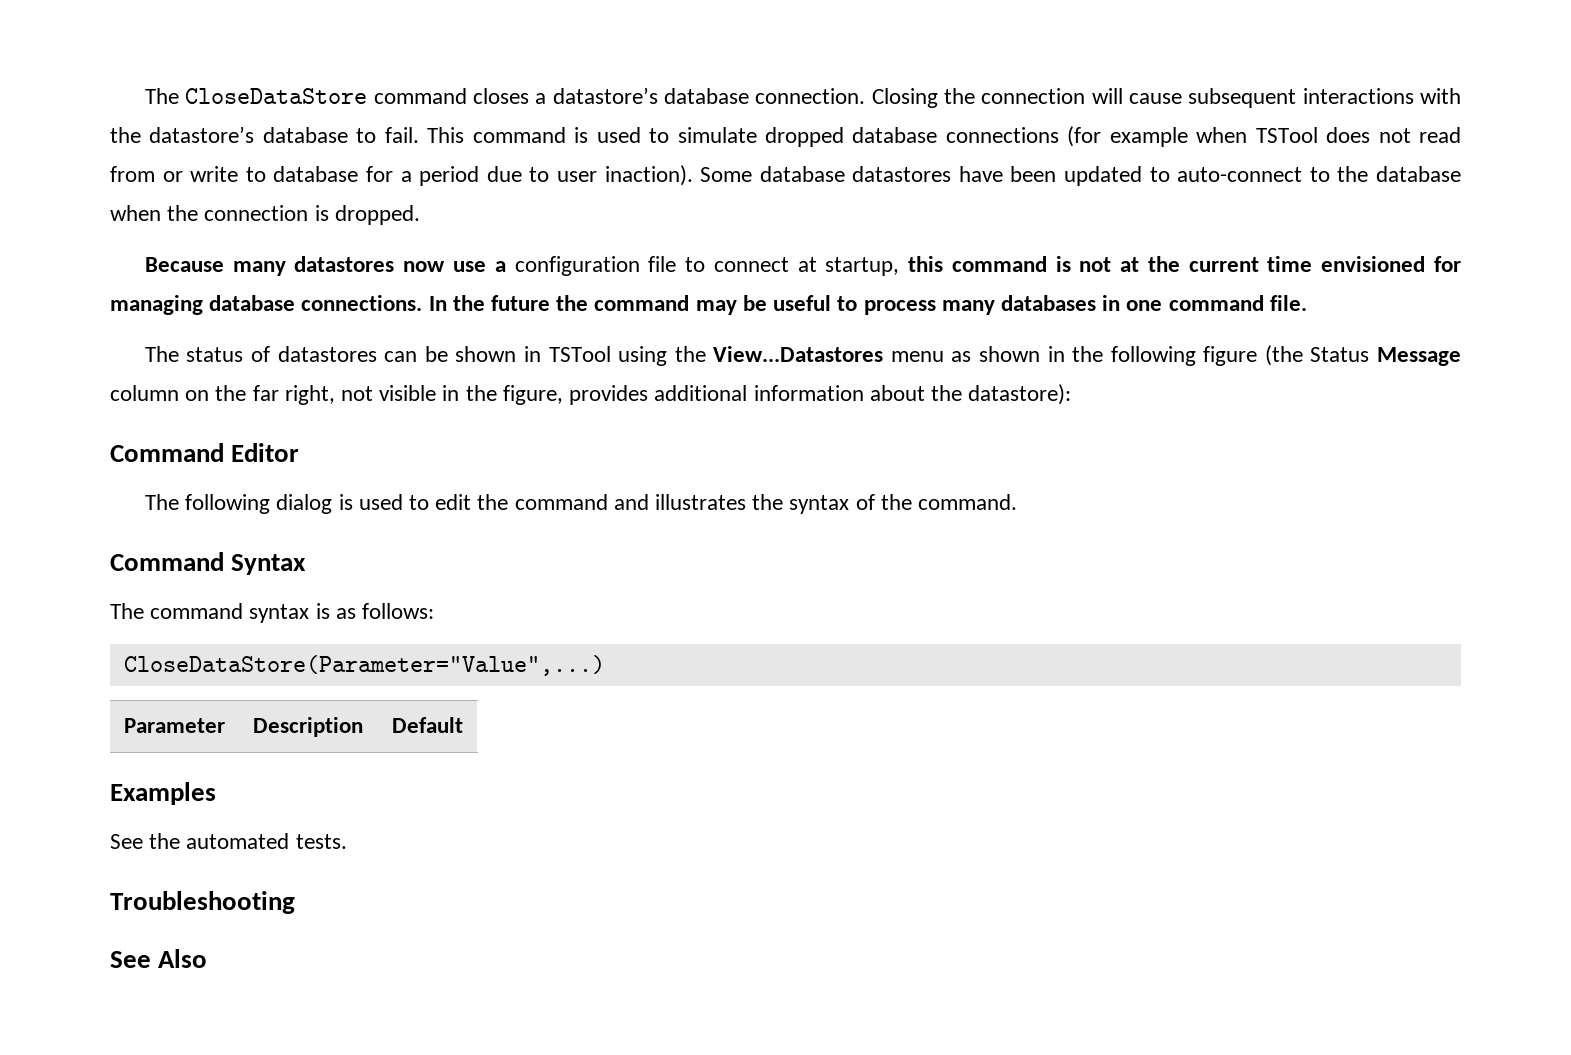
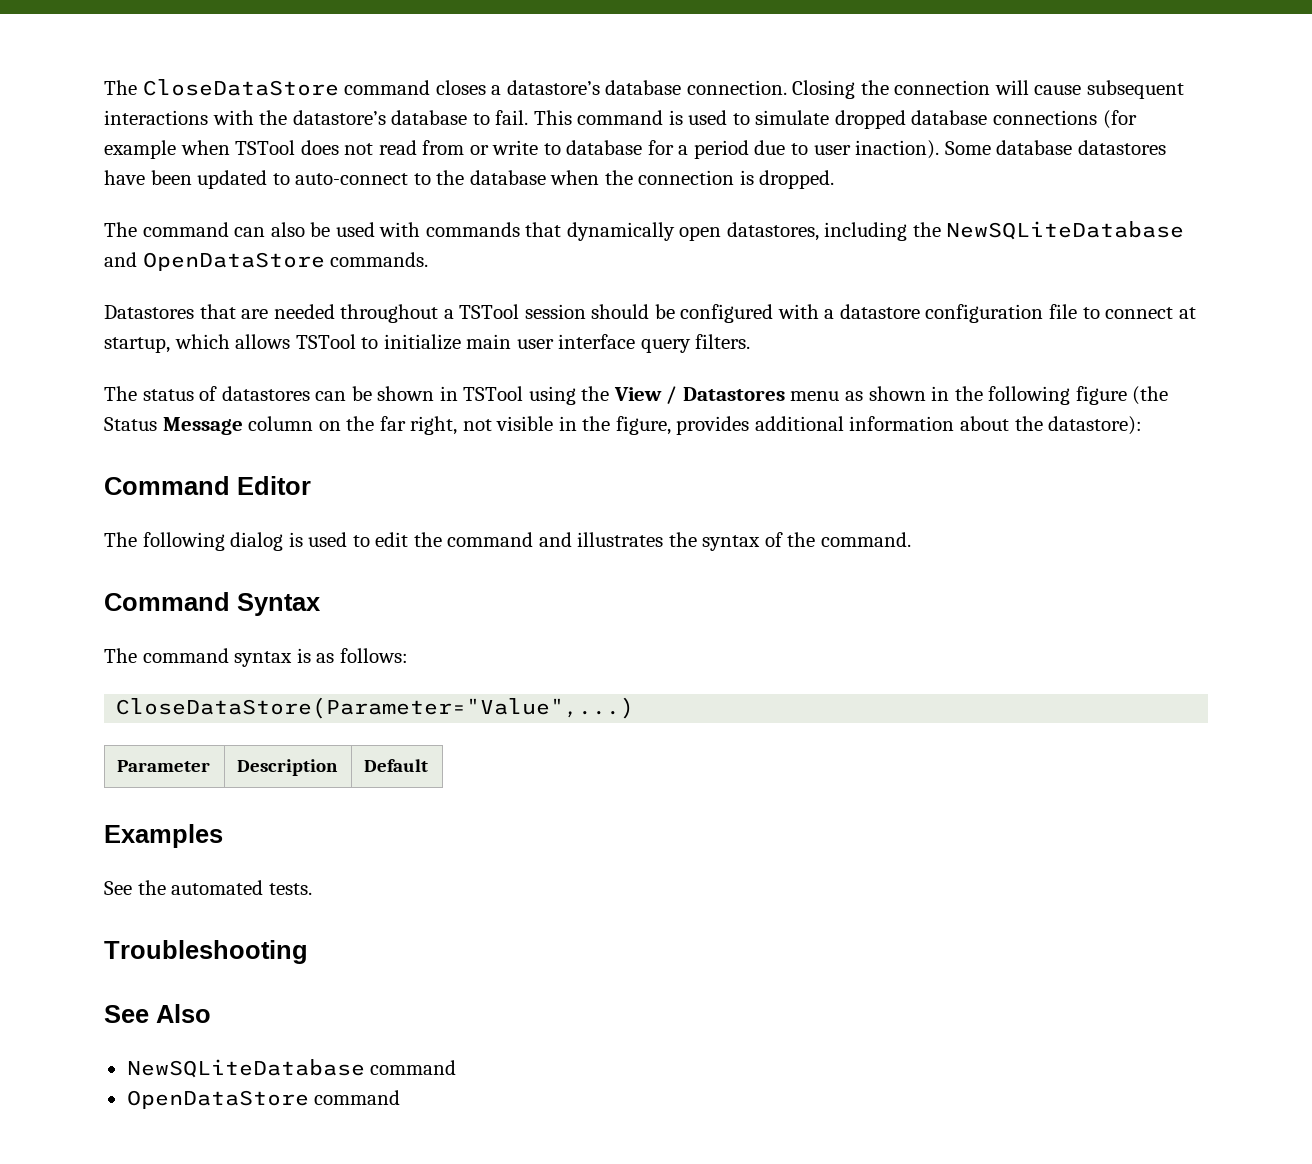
- Because many datastores now use a configuration file to connect at startup, this command is not at the current time envisioned for managing database connections. In the future the command may be useful to process many databases in one command file.
+ The command can also be used with commands that dynamically open datastores, including the NewSQLiteDatabase and OpenDataStore commands.
+ Datastores that are needed throughout a TSTool session should be configured with a datastore configuration file to connect at startup, which allows TSTool to initialize main user interface query filters.
- The status of datastores can be shown in TSTool using the View...Datastores menu as shown in the following figure (the Status Message column on the far right, not visible in the figure, provides additional information about the datastore):
+ The status of datastores can be shown in TSTool using the View / Datastores menu as shown in the following figure (the Status Message column on the far right, not visible in the figure, provides additional information about the datastore):
+ NewSQLiteDatabase command
+ OpenDataStore command

